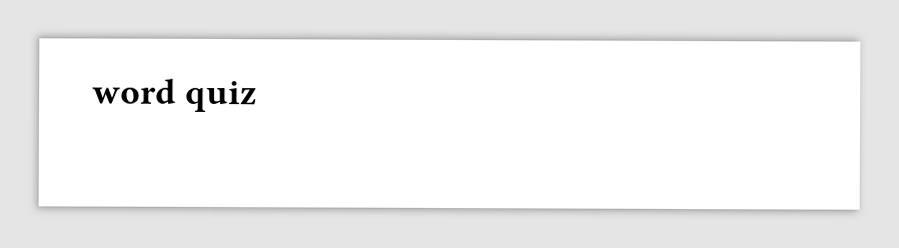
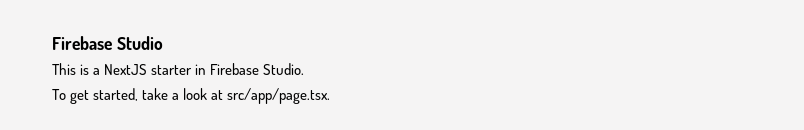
- word quiz
+ Firebase Studio
+ This is a NextJS starter in Firebase Studio.
+ To get started, take a look at src/app/page.tsx.

